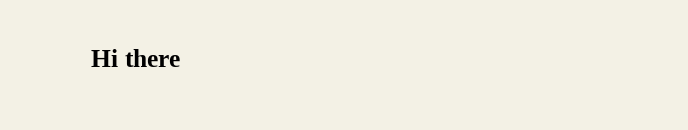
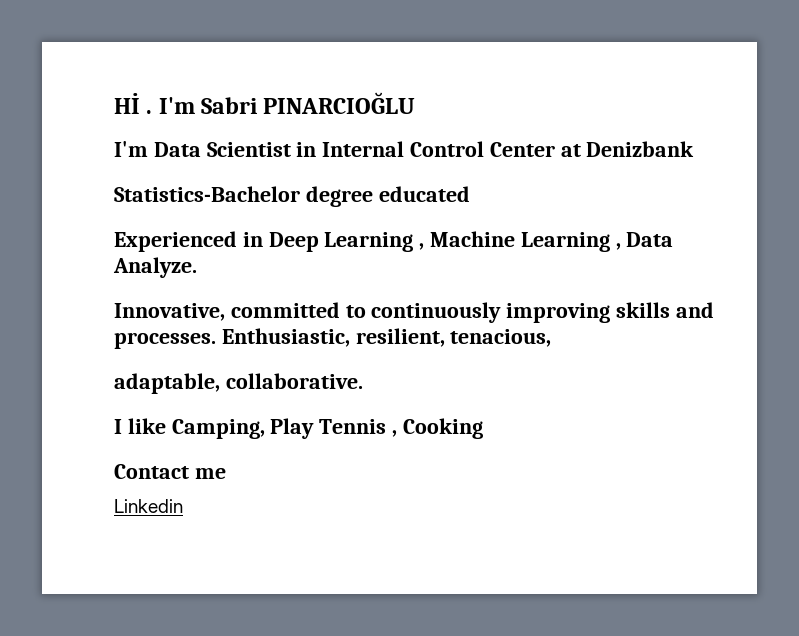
- Hi there
+ Hİ . I'm Sabri PINARCIOĞLU
+ I'm Data Scientist in Internal Control Center at Denizbank
+ Statistics-Bachelor degree educated
+ Experienced in Deep Learning , Machine Learning , Data Analyze.
+ Innovative, committed to continuously improving skills and processes. Enthusiastic, resilient, tenacious,
+ adaptable, collaborative.
+ I like Camping, Play Tennis , Cooking
+ Contact me
+ Linkedin

